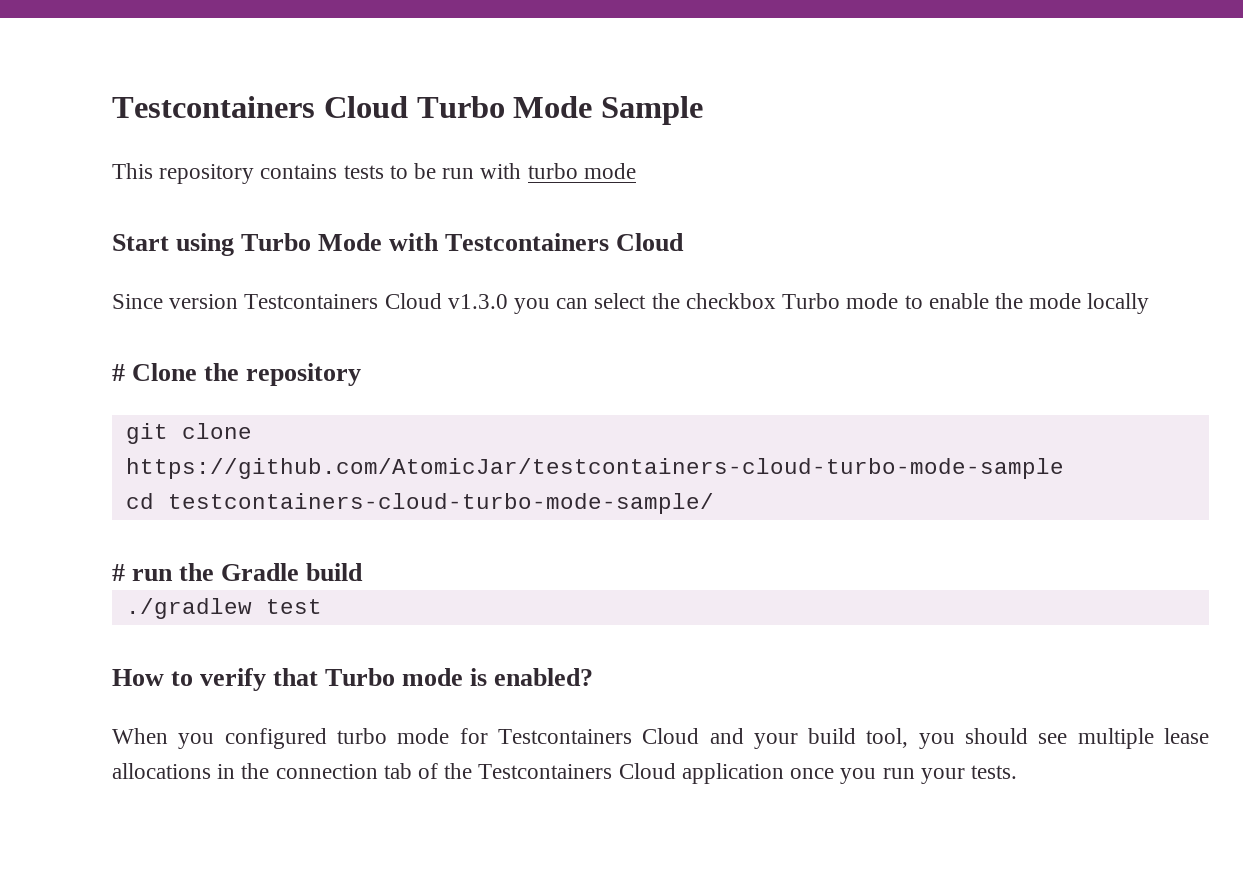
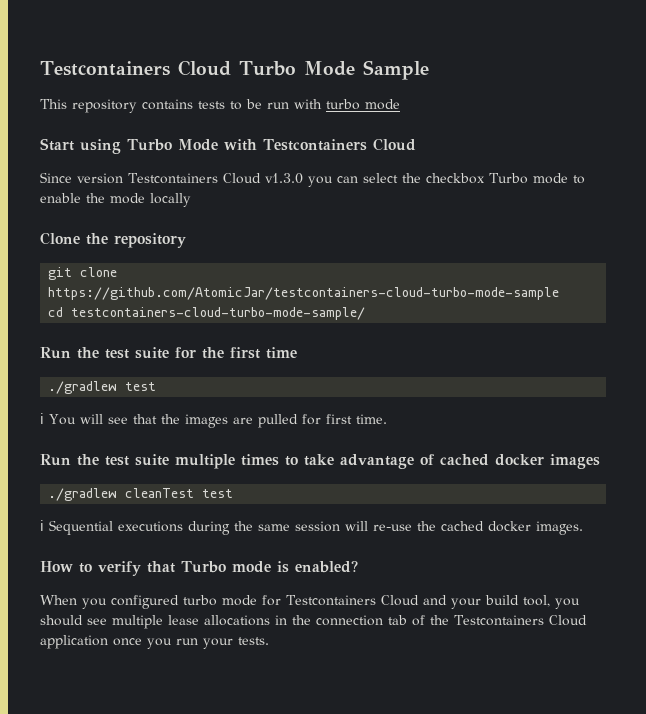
- # Clone the repository
+ Clone the repository
- # run the Gradle build
+ Run the test suite for the first time
  ./gradlew test
+ ℹ You will see that the images are pulled for first time.
+ Run the test suite multiple times to take advantage of cached docker images
+ ./gradlew cleanTest test
+ ℹ Sequential executions during the same session will re-use the cached docker images.

